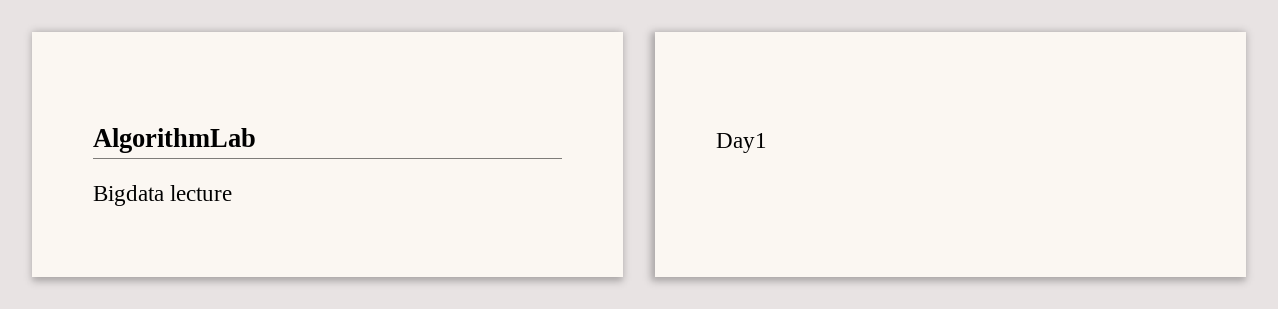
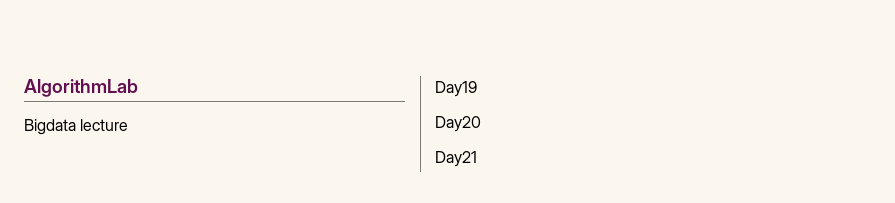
- Day1
+ Day19
+ Day20
+ Day21

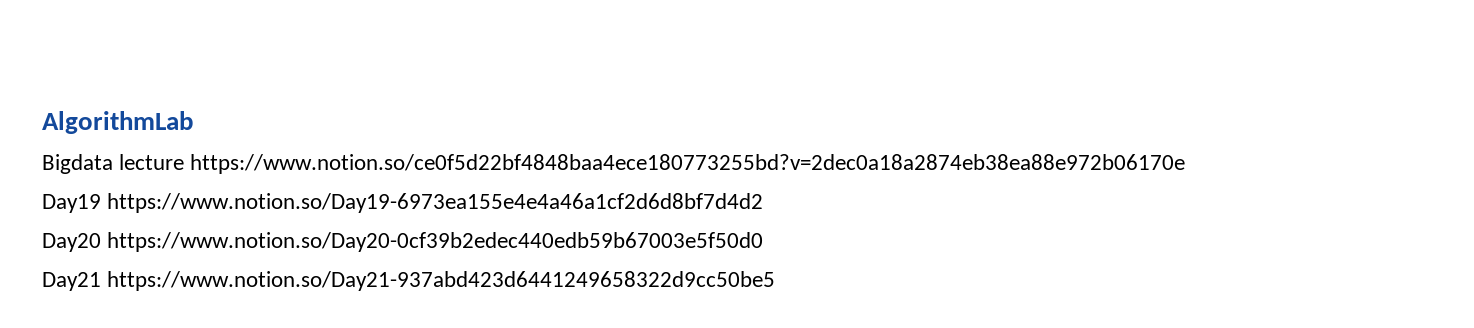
- Bigdata lecture
+ Bigdata lecture https://www.notion.so/ce0f5d22bf4848baa4ece180773255bd?v=2dec0a18a2874eb38ea88e972b06170e
- Day19
+ Day19 https://www.notion.so/Day19-6973ea155e4e4a46a1cf2d6d8bf7d4d2
- Day20
+ Day20 https://www.notion.so/Day20-0cf39b2edec440edb59b67003e5f50d0
- Day21
+ Day21 https://www.notion.so/Day21-937abd423d6441249658322d9cc50be5

